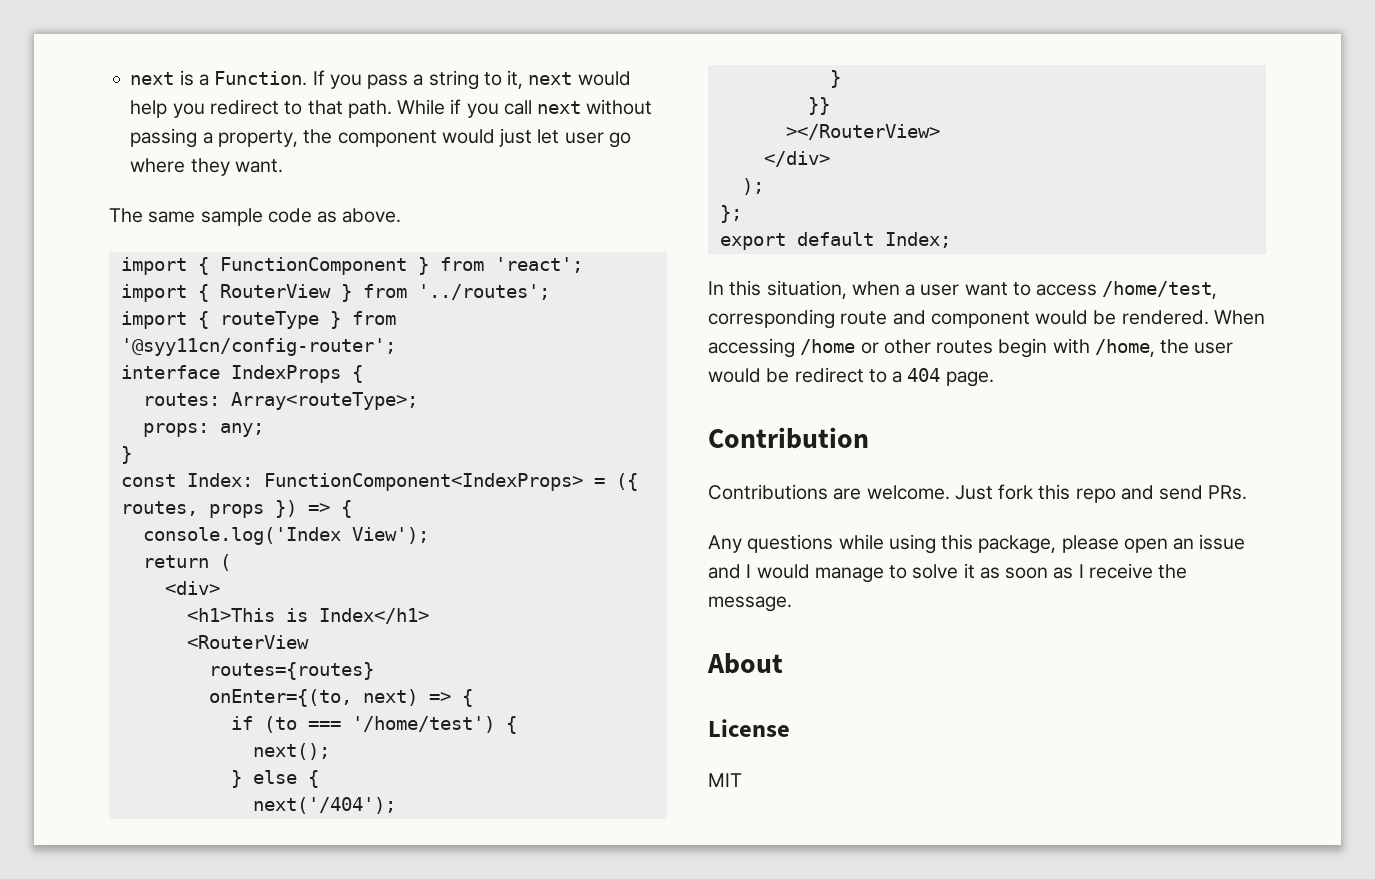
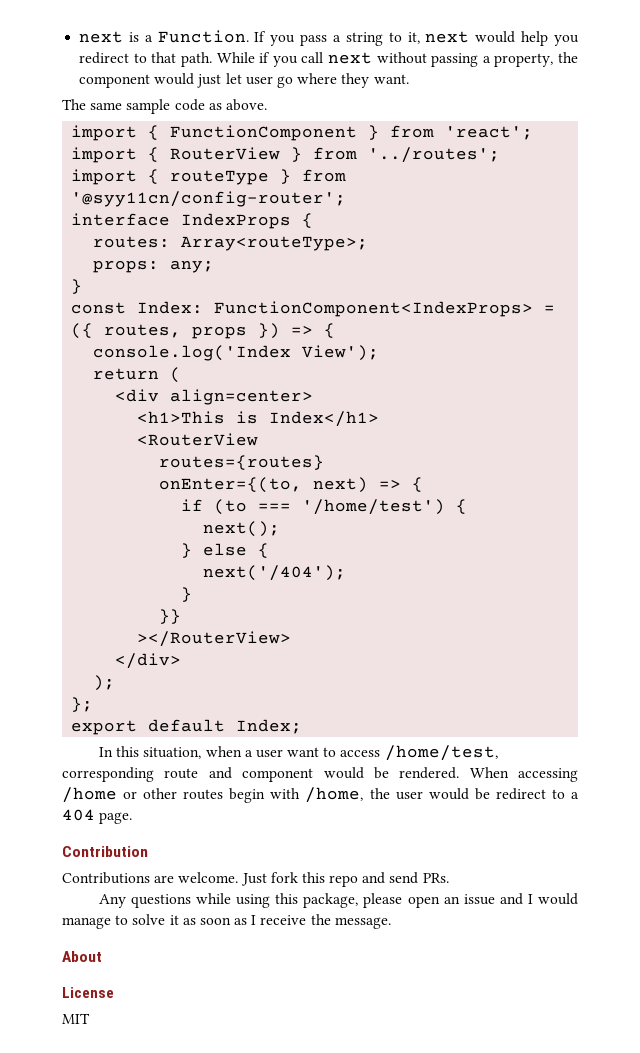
- <div>
+ <div align=center>

